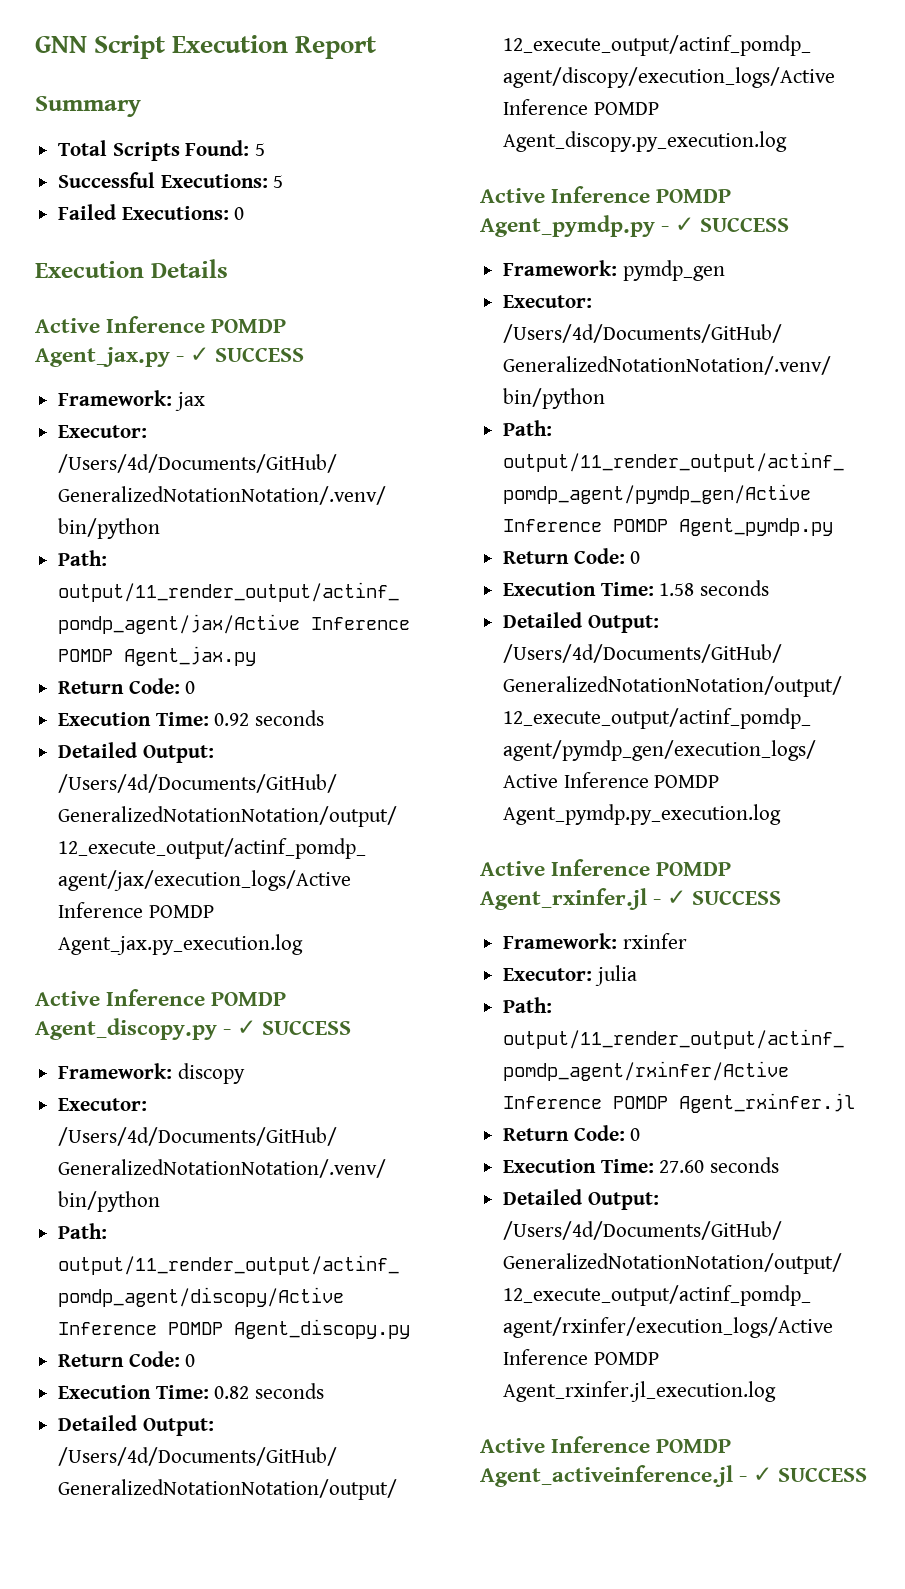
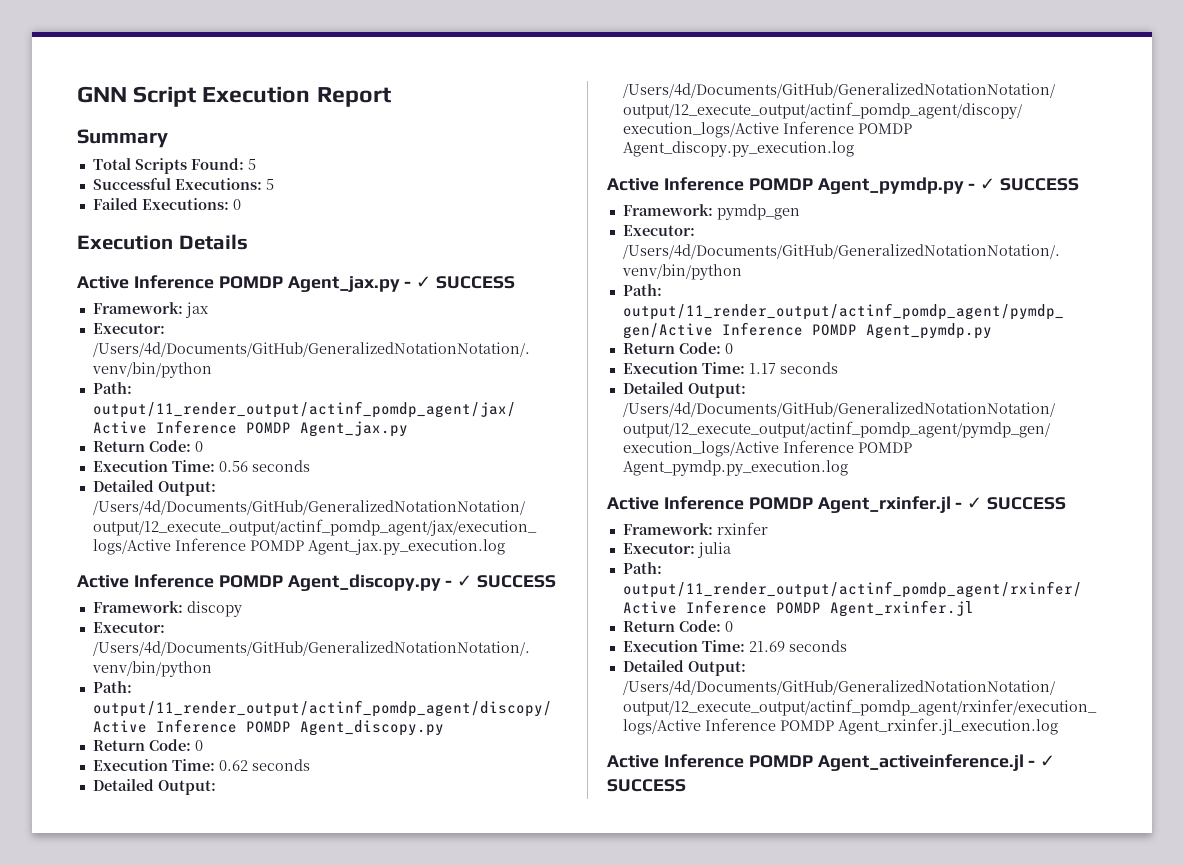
- Execution Time: 0.92 seconds
+ Execution Time: 0.56 seconds
- Execution Time: 0.82 seconds
+ Execution Time: 0.62 seconds
- Execution Time: 1.58 seconds
+ Execution Time: 1.17 seconds
- Execution Time: 27.60 seconds
+ Execution Time: 21.69 seconds

